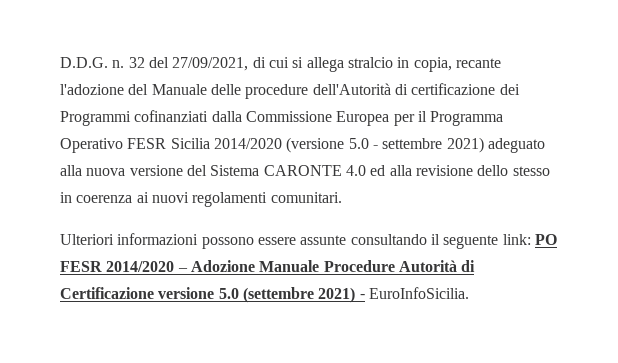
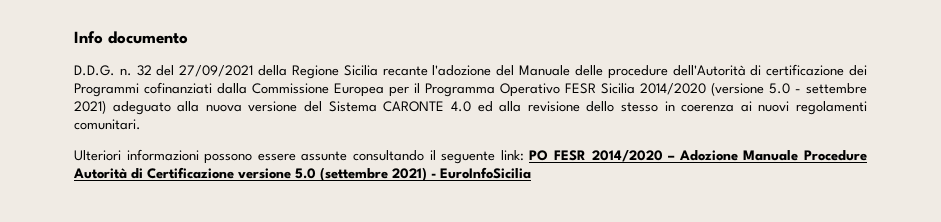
+ Info documento
- 32 del 27/09/2021, di cui si allega stralcio in copia, recante l'adozione del Manuale delle procedure dell'Autorità di certificazione dei Programmi cofinanziati dalla Commissione Europea per il Programma Operativo FESR Sicilia 2014/2020 (versione 5.0 - settembre 2021) adeguato alla nuova versione del Sistema CARONTE 4.0 ed alla revisione dello stesso in coerenza ai nuovi regolamenti comunitari.
+ 32 del 27/09/2021 della Regione Sicilia recante l'adozione del Manuale delle procedure dell'Autorità di certificazione dei Programmi cofinanziati dalla Commissione Europea per il Programma Operativo FESR Sicilia 2014/2020 (versione 5.0 - settembre 2021) adeguato alla nuova versione del Sistema CARONTE 4.0 ed alla revisione dello stesso in coerenza ai nuovi regolamenti comunitari.
- Ulteriori informazioni possono essere assunte consultando il seguente link: PO FESR 2014/2020 – Adozione Manuale Procedure Autorità di Certificazione versione 5.0 (settembre 2021) - EuroInfoSicilia.
+ Ulteriori informazioni possono essere assunte consultando il seguente link: PO FESR 2014/2020 – Adozione Manuale Procedure Autorità di Certificazione versione 5.0 (settembre 2021) - EuroInfoSicilia

